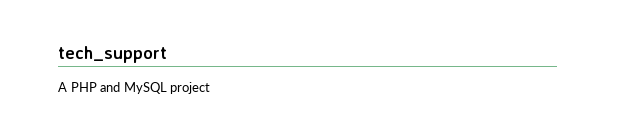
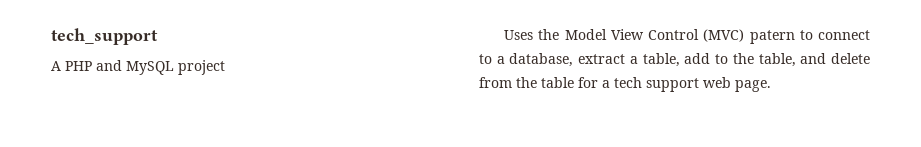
+ Uses the Model View Control (MVC) patern to connect to a database, extract a table, add to the table, and delete from the table for a tech support web page.

